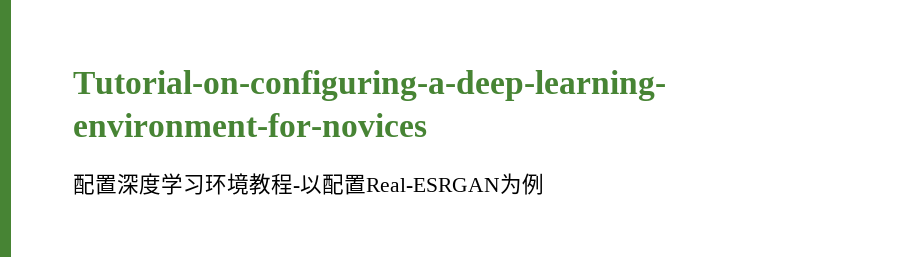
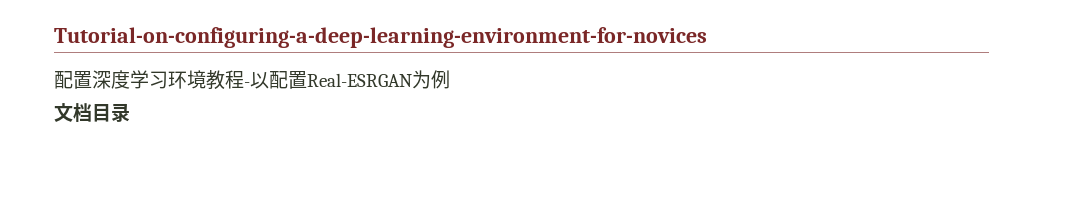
+ 文档目录

